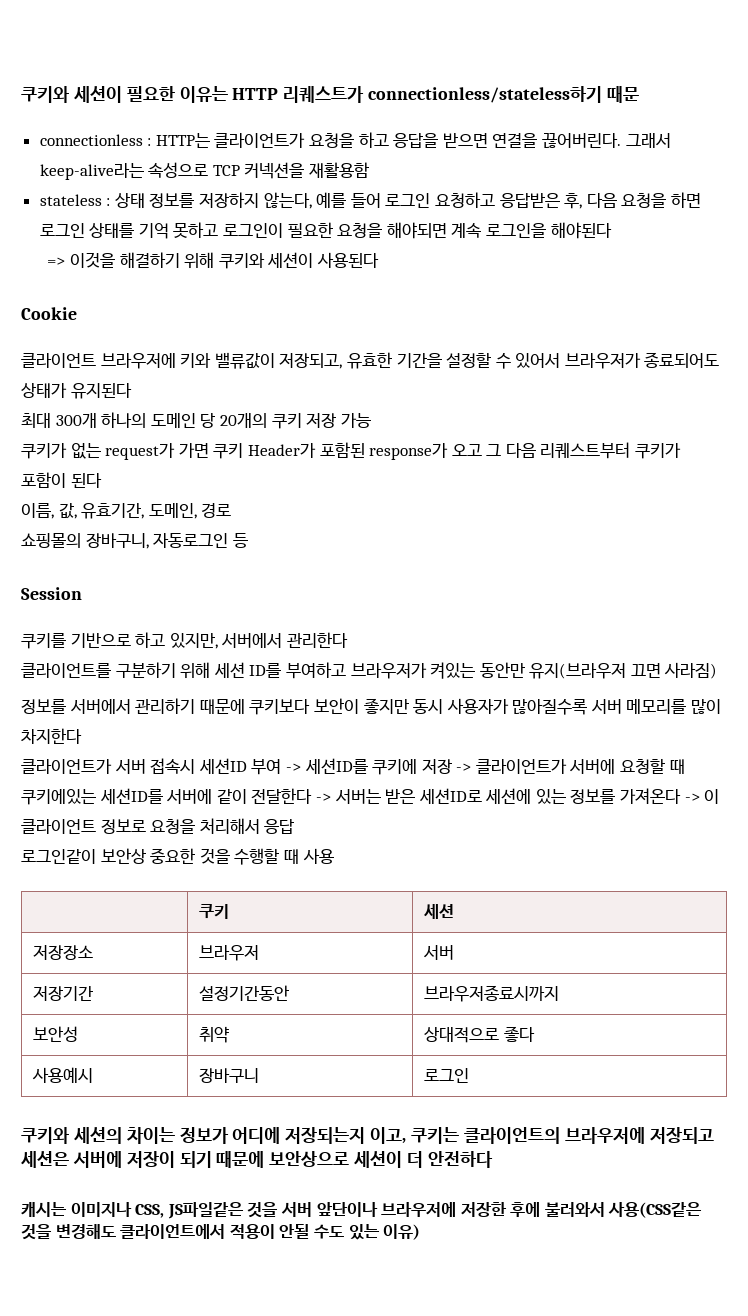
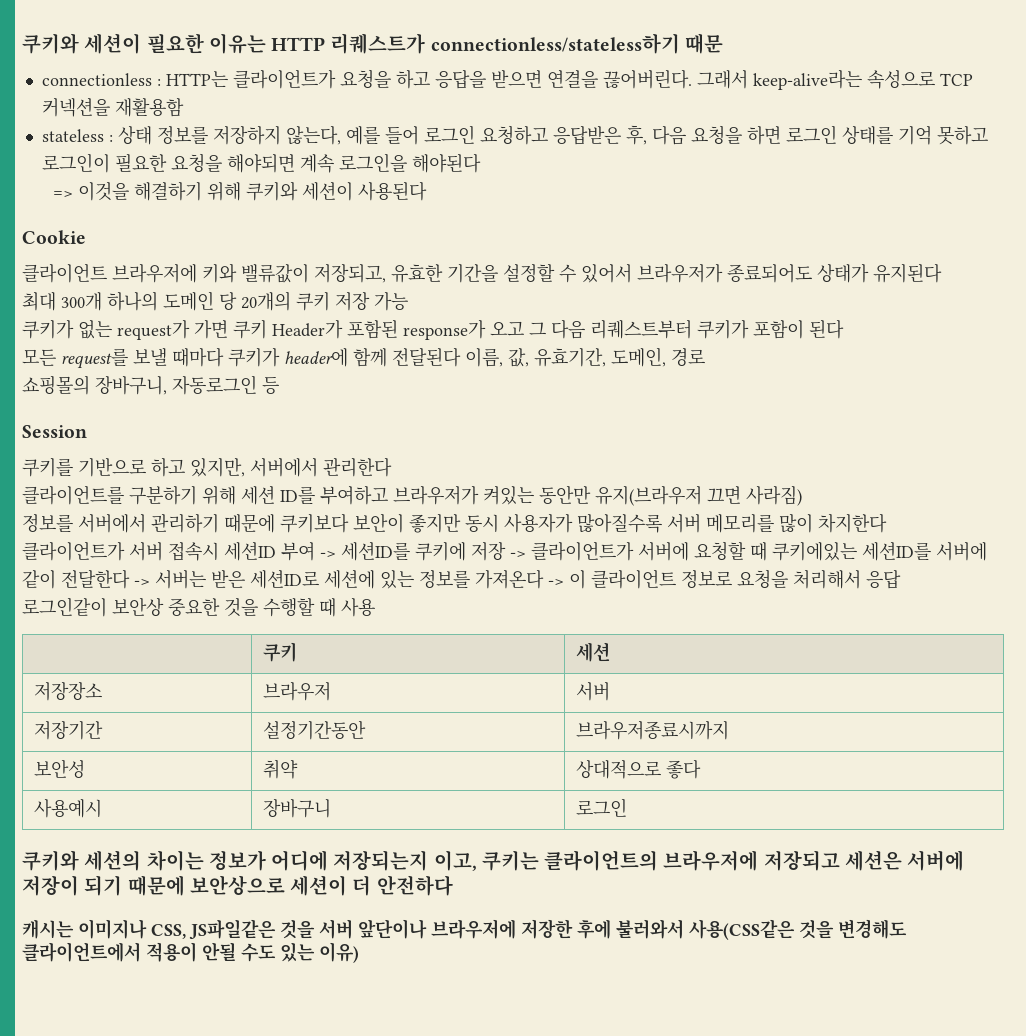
- 이름, 값, 유효기간, 도메인, 경로
+ 모든 request를 보낼 때마다 쿠키가 header에 함께 전달된다 이름, 값, 유효기간, 도메인, 경로

